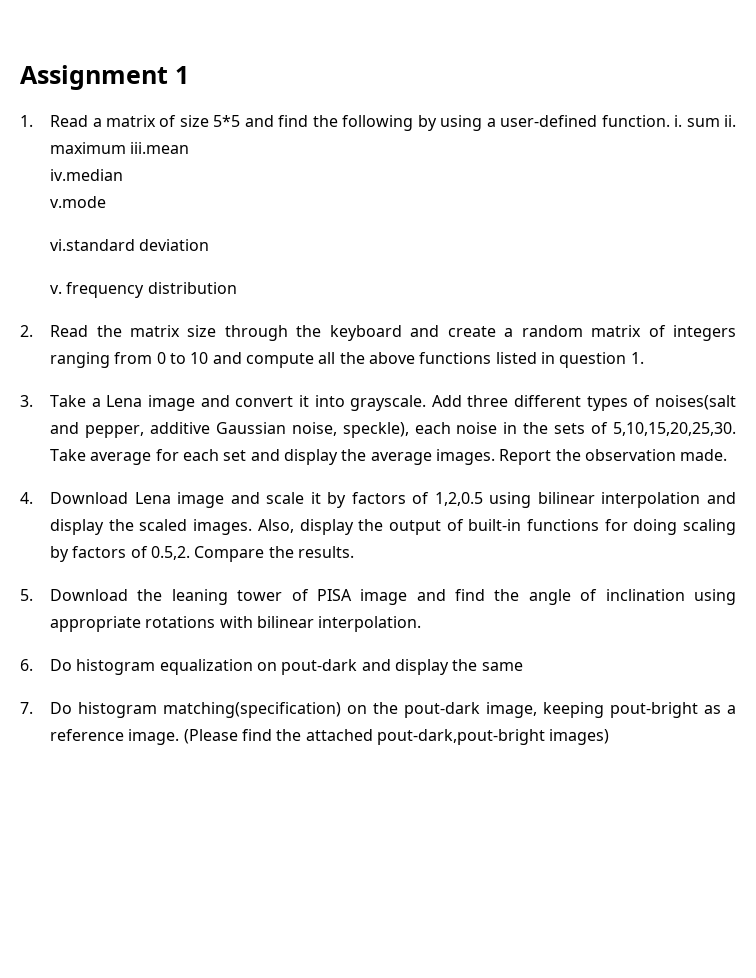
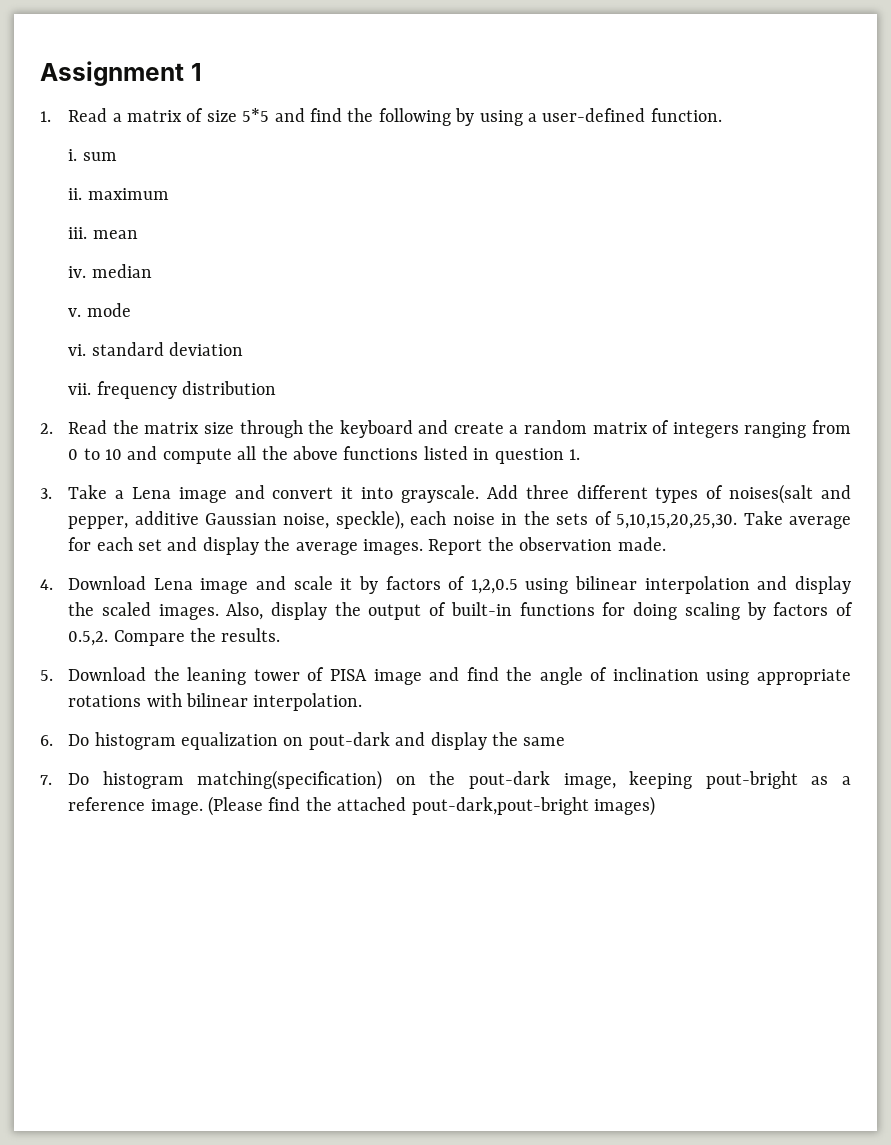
- 1. Read a matrix of size 5*5 and find the following by using a user-defined function. i. sum ii. maximum iii.mean
- iv.median
- v.mode
- vi.standard deviation
+ 1. Read a matrix of size 5*5 and find the following by using a user-defined function.
+ i. sum
+ ii. maximum
+ iii. mean
+ iv. median
+ v. mode
+ vi. standard deviation
- v. frequency distribution
+ vii. frequency distribution

